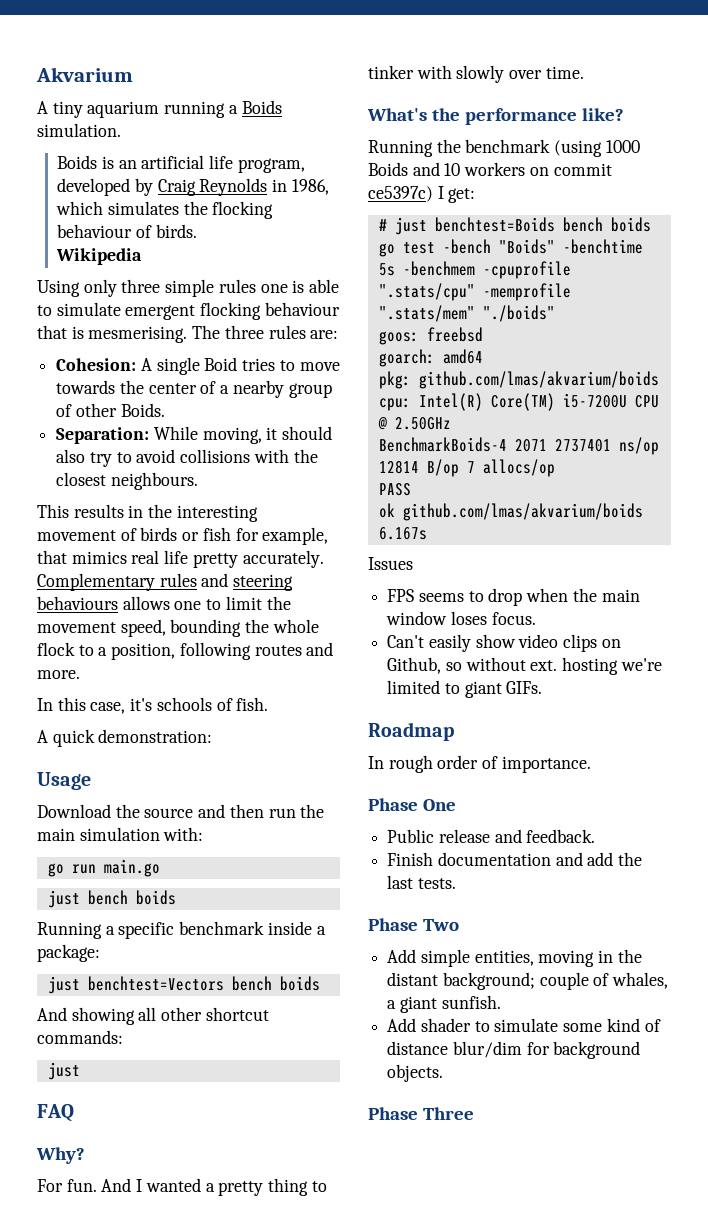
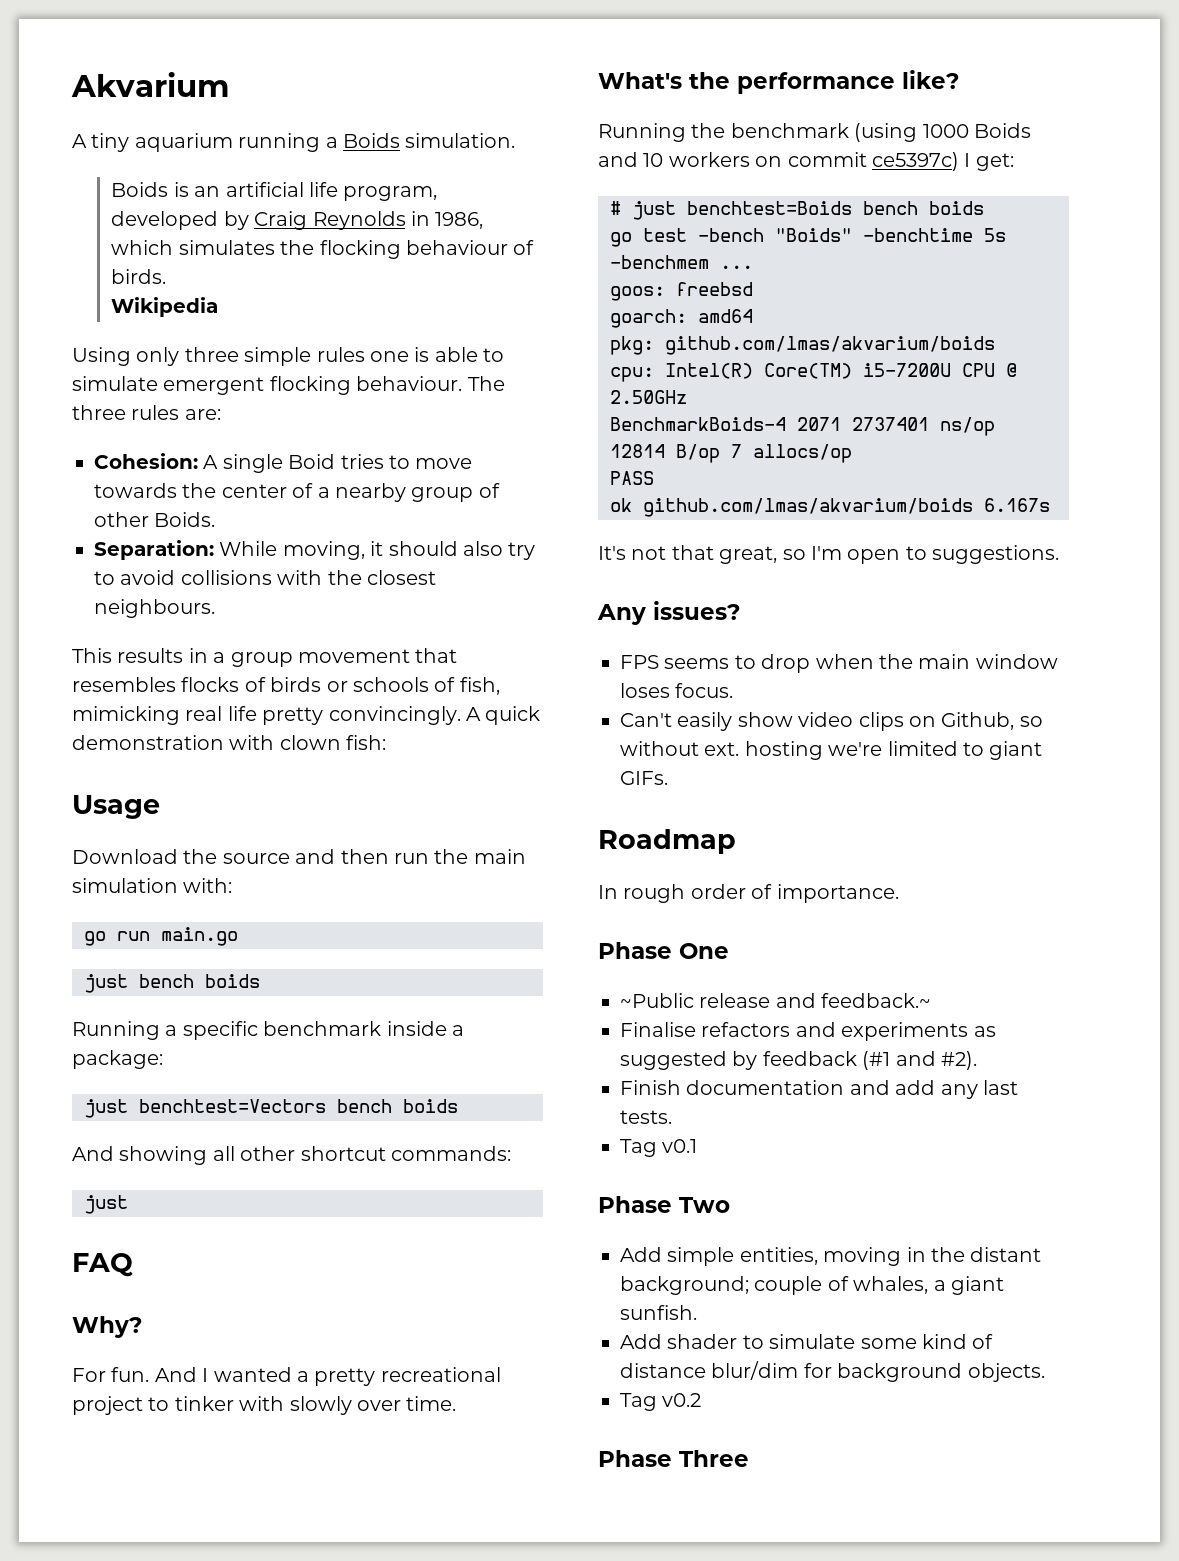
- Using only three simple rules one is able to simulate emergent flocking behaviour that is mesmerising.
+ Using only three simple rules one is able to simulate emergent flocking behaviour.
- This results in the interesting movement of birds or fish for example, that mimics real life pretty accurately. Complementary rules and steering behaviours allows one to limit the movement speed, bounding the whole flock to a position, following routes and more.
- In this case, it's schools of fish.
- A quick demonstration:
+ This results in a group movement that resembles flocks of birds or schools of fish, mimicking real life pretty convincingly. A quick demonstration with clown fish:
- And I wanted a pretty thing to tinker with slowly over time.
+ And I wanted a pretty recreational project to tinker with slowly over time.
- go test -bench "Boids" -benchtime 5s -benchmem -cpuprofile ".stats/cpu" -memprofile ".stats/mem" "./boids"
+ go test -bench "Boids" -benchtime 5s -benchmem ...
- Issues
+ It's not that great, so I'm open to suggestions.
+ Any issues?
- Public release and feedback.
+ ~Public release and feedback.~
+ Finalise refactors and experiments as suggested by feedback (#1 and #2).
- Finish documentation and add the last tests.
+ Finish documentation and add any last tests.
+ Tag v0.1
+ Tag v0.2

